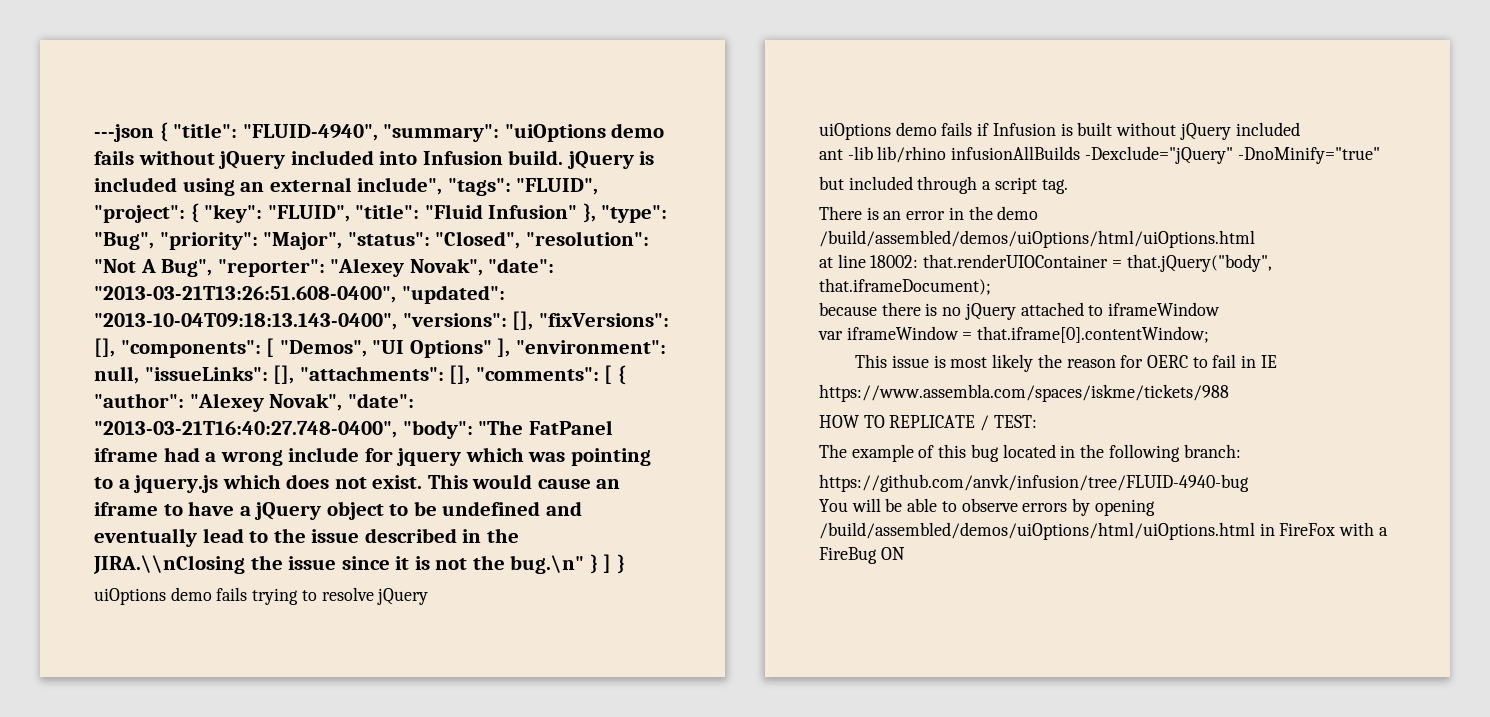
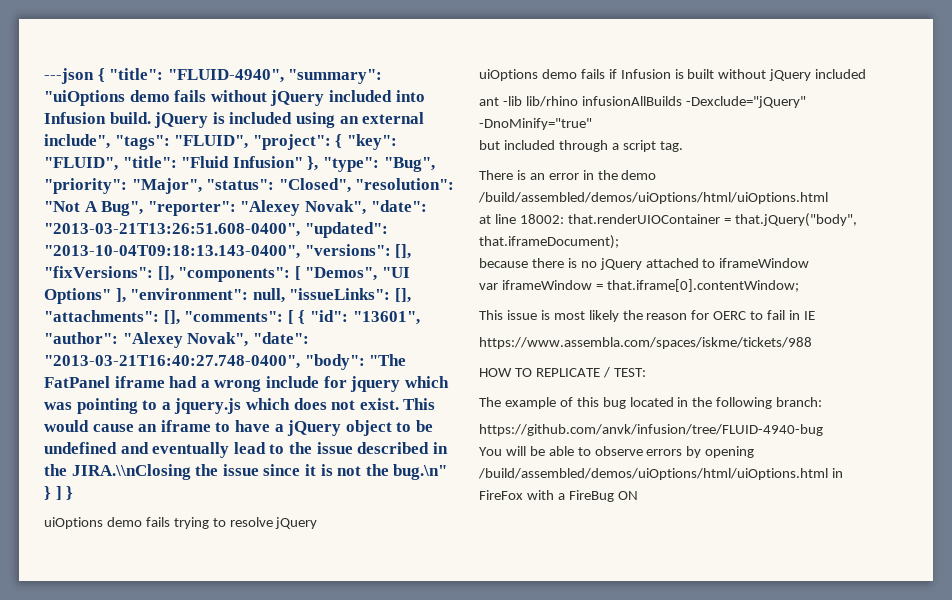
- [ { "author":
+ [ { "id": "13601", "author":

